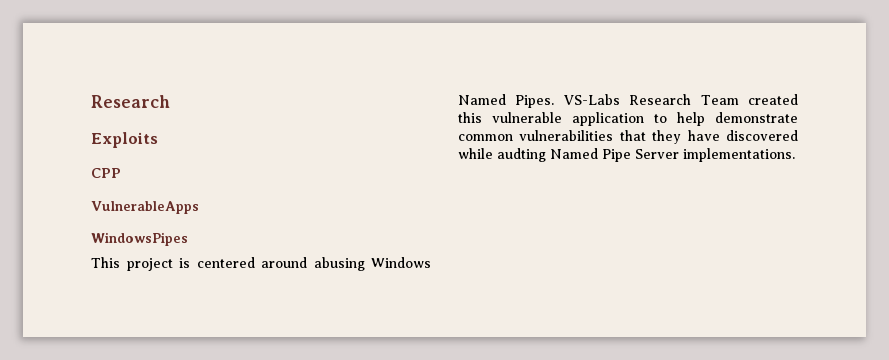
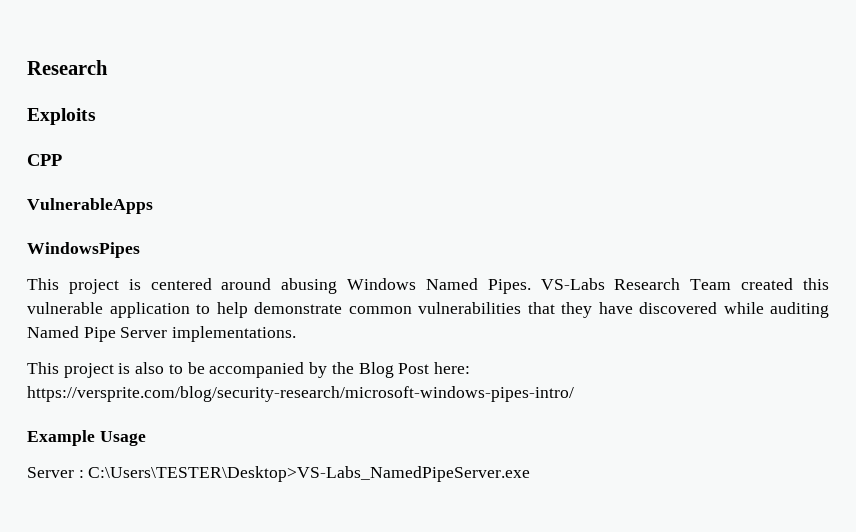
- VS-Labs Research Team created this vulnerable application to help demonstrate common vulnerabilities that they have discovered while audting Named Pipe Server implementations.
+ VS-Labs Research Team created this vulnerable application to help demonstrate common vulnerabilities that they have discovered while auditing Named Pipe Server implementations.
+ This project is also to be accompanied by the Blog Post here: https://versprite.com/blog/security-research/microsoft-windows-pipes-intro/
+ Example Usage
+ Server : C:\Users\TESTER\Desktop>VS-Labs_NamedPipeServer.exe

